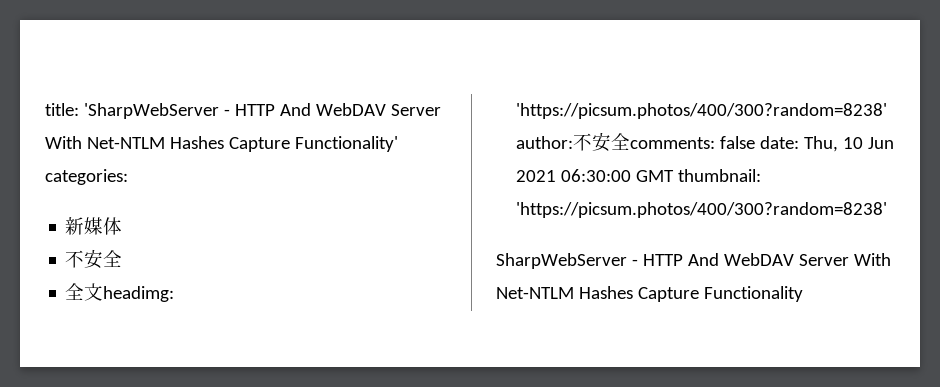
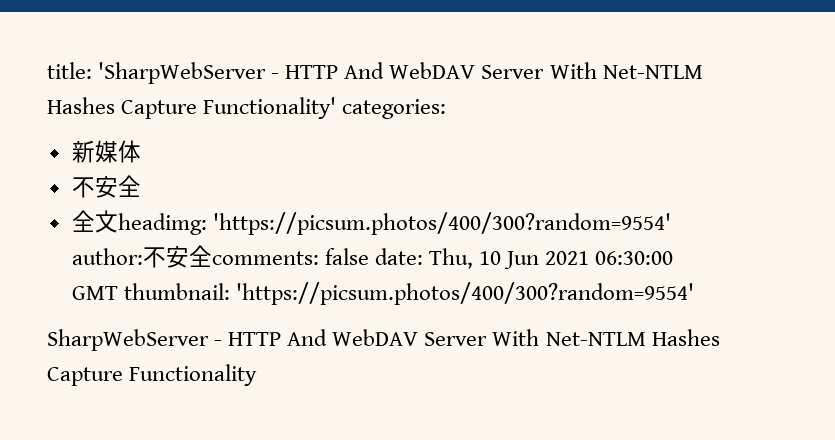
- 全文headimg: 'https://picsum.photos/400/300?random=8238' author:不安全comments: false date: Thu, 10 Jun 2021 06:30:00 GMT thumbnail: 'https://picsum.photos/400/300?random=8238'
+ 全文headimg: 'https://picsum.photos/400/300?random=9554' author:不安全comments: false date: Thu, 10 Jun 2021 06:30:00 GMT thumbnail: 'https://picsum.photos/400/300?random=9554'

